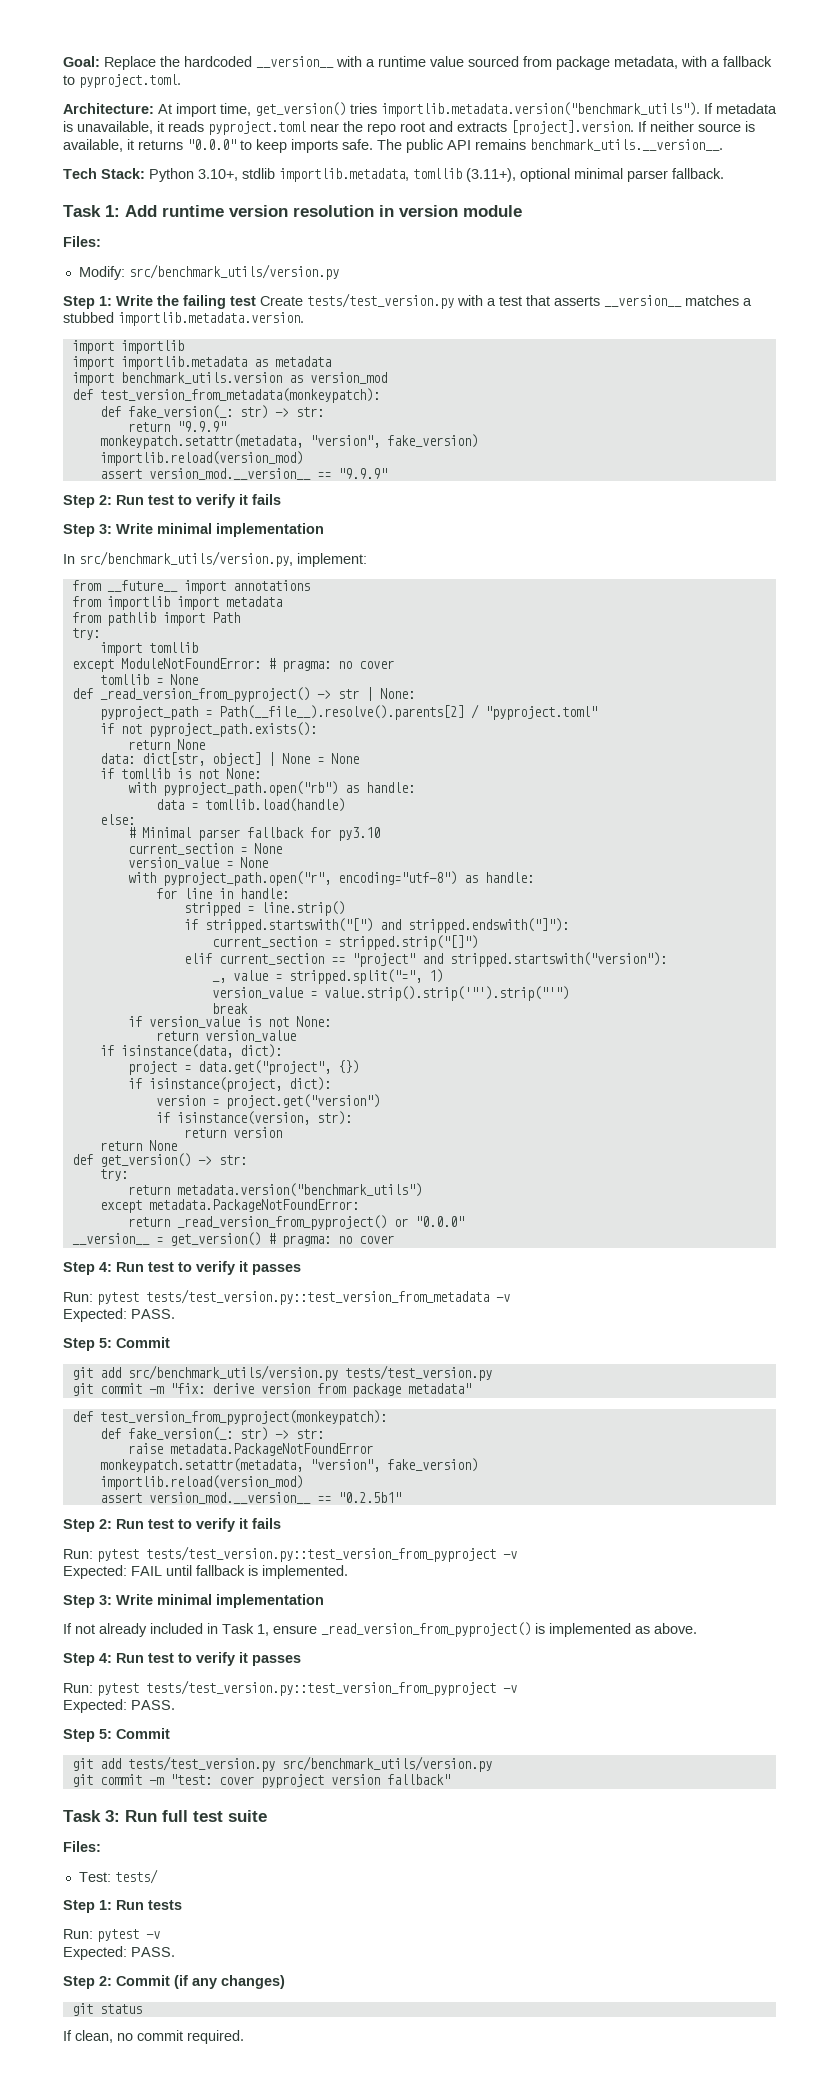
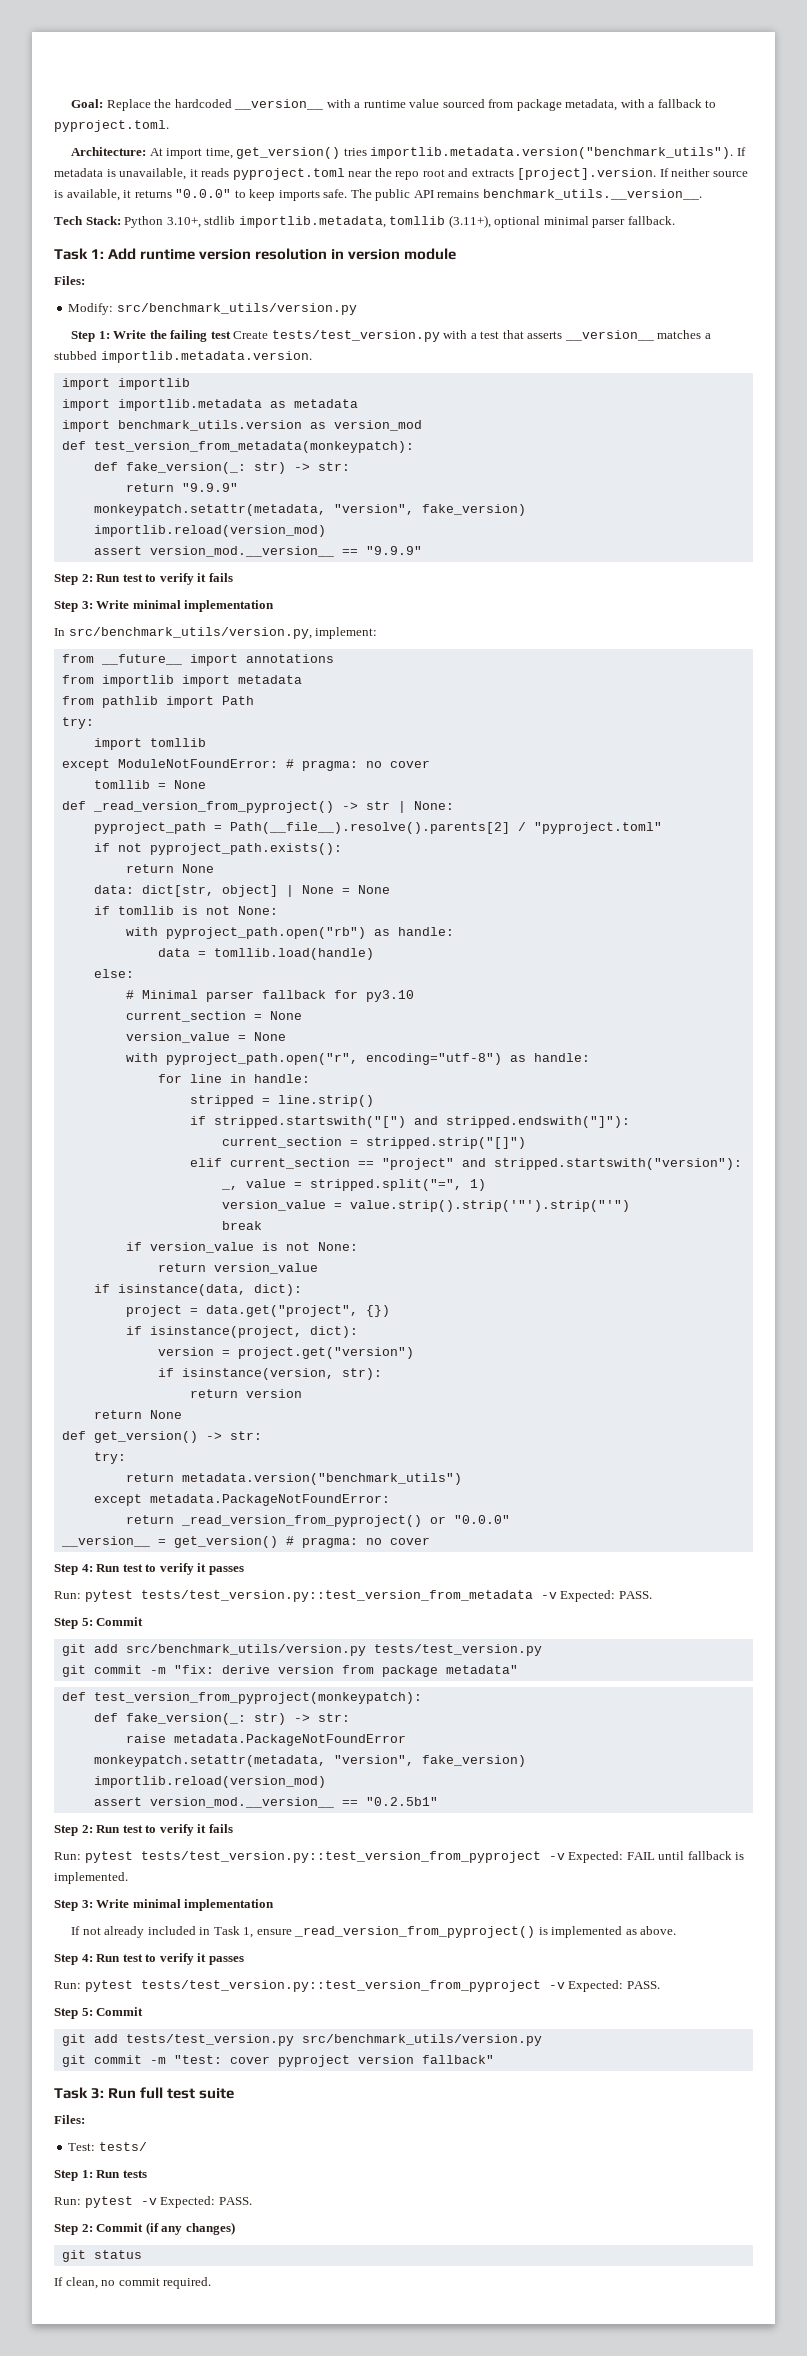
- Run: pytest tests/test_version.py::test_version_from_metadata -v
- Expected: PASS.
+ Run: pytest tests/test_version.py::test_version_from_metadata -v Expected: PASS.
  assert version_mod.__version__ == "0.2.5b1"
  Step 2: Run test to verify it fails
- Run: pytest tests/test_version.py::test_version_from_pyproject -v
- Expected: FAIL until fallback is implemented.
+ Run: pytest tests/test_version.py::test_version_from_pyproject -v Expected: FAIL until fallback is implemented.
  If not already included in Task 1, ensure _read_version_from_pyproject() is implemented as above.
  Step 4: Run test to verify it passes
- Run: pytest tests/test_version.py::test_version_from_pyproject -v
- Expected: PASS.
+ Run: pytest tests/test_version.py::test_version_from_pyproject -v Expected: PASS.
- Run: pytest -v
- Expected: PASS.
+ Run: pytest -v Expected: PASS.

